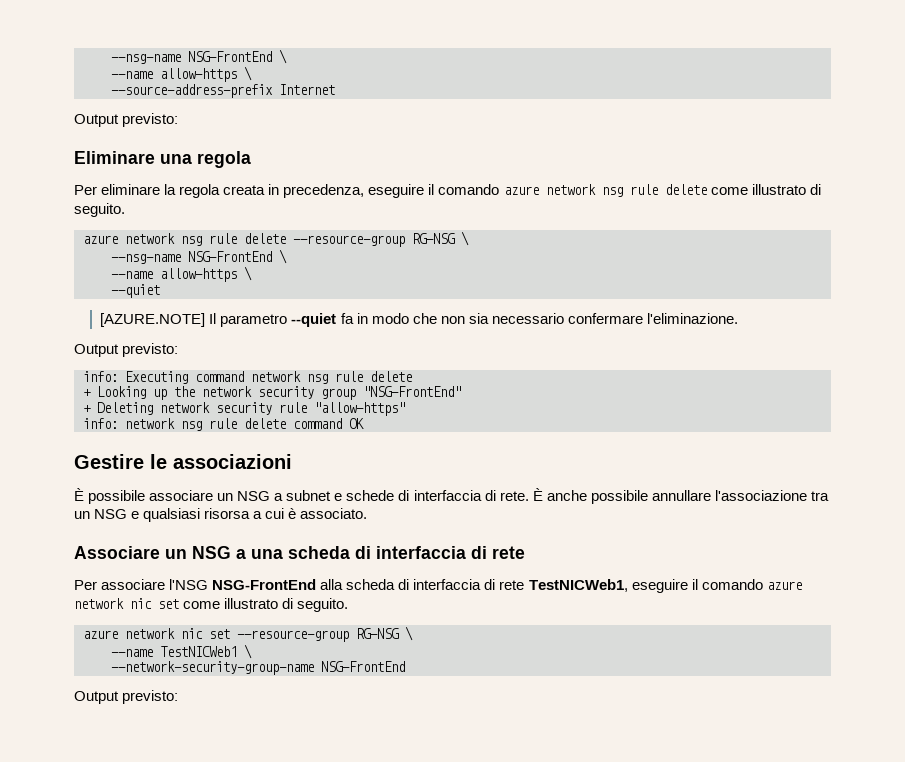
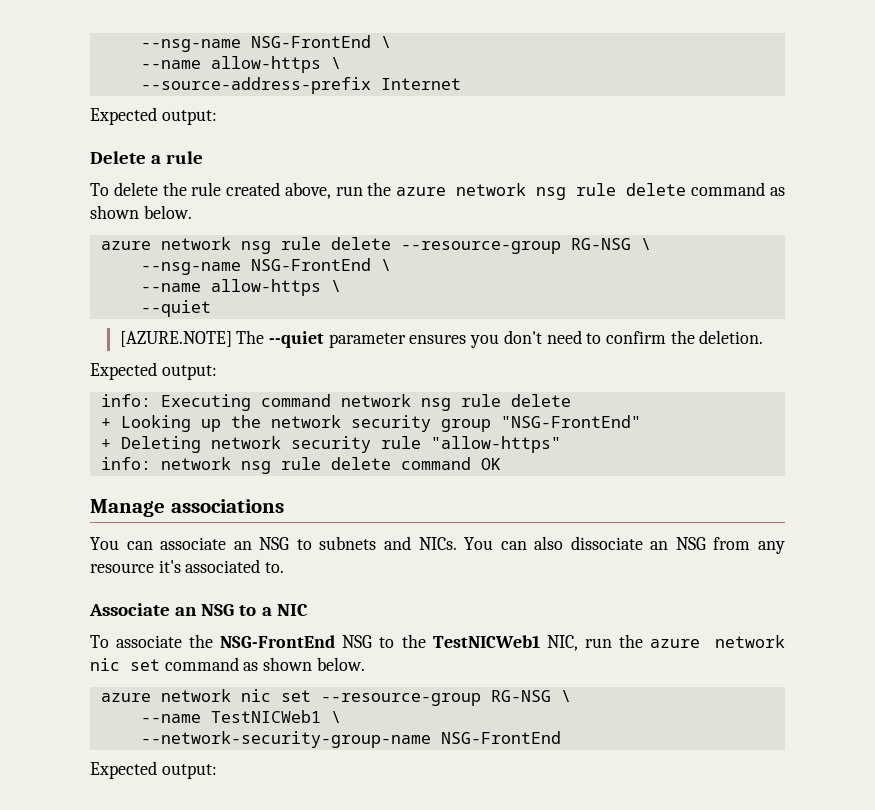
  --source-address-prefix Internet
- Output previsto:
- Eliminare una regola
- Per eliminare la regola creata in precedenza, eseguire il comando azure network nsg rule delete come illustrato di seguito.
+ Expected output:
+ Delete a rule
+ To delete the rule created above, run the azure network nsg rule delete command as shown below.
- [AZURE.NOTE] Il parametro --quiet fa in modo che non sia necessario confermare l'eliminazione.
- Output previsto:
+ [AZURE.NOTE] The --quiet parameter ensures you don't need to confirm the deletion.
+ Expected output:
- Gestire le associazioni
- È possibile associare un NSG a subnet e schede di interfaccia di rete. È anche possibile annullare l'associazione tra un NSG e qualsiasi risorsa a cui è associato.
- Associare un NSG a una scheda di interfaccia di rete
- Per associare l'NSG NSG-FrontEnd alla scheda di interfaccia di rete TestNICWeb1, eseguire il comando azure network nic set come illustrato di seguito.
+ Manage associations
+ You can associate an NSG to subnets and NICs. You can also dissociate an NSG from any resource it's associated to.
+ Associate an NSG to a NIC
+ To associate the NSG-FrontEnd NSG to the TestNICWeb1 NIC, run the azure network nic set command as shown below.
  --network-security-group-name NSG-FrontEnd
- Output previsto:
+ Expected output:

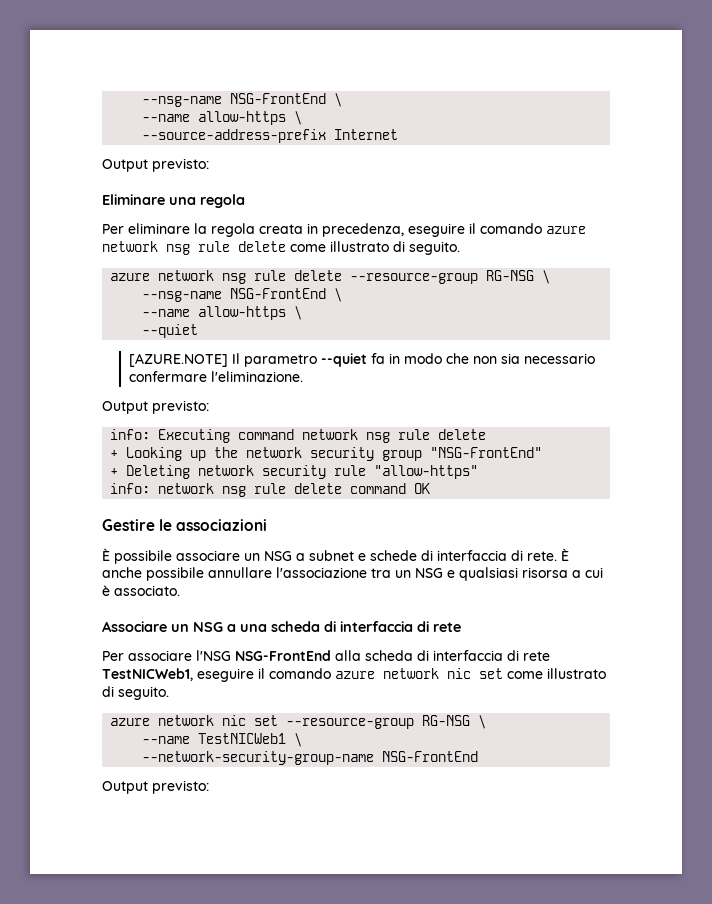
  --source-address-prefix Internet
- Expected output:
- Delete a rule
- To delete the rule created above, run the azure network nsg rule delete command as shown below.
+ Output previsto:
+ Eliminare una regola
+ Per eliminare la regola creata in precedenza, eseguire il comando azure network nsg rule delete come illustrato di seguito.
- [AZURE.NOTE] The --quiet parameter ensures you don't need to confirm the deletion.
- Expected output:
+ [AZURE.NOTE] Il parametro --quiet fa in modo che non sia necessario confermare l'eliminazione.
+ Output previsto:
- Manage associations
- You can associate an NSG to subnets and NICs. You can also dissociate an NSG from any resource it's associated to.
- Associate an NSG to a NIC
- To associate the NSG-FrontEnd NSG to the TestNICWeb1 NIC, run the azure network nic set command as shown below.
+ Gestire le associazioni
+ È possibile associare un NSG a subnet e schede di interfaccia di rete. È anche possibile annullare l'associazione tra un NSG e qualsiasi risorsa a cui è associato.
+ Associare un NSG a una scheda di interfaccia di rete
+ Per associare l'NSG NSG-FrontEnd alla scheda di interfaccia di rete TestNICWeb1, eseguire il comando azure network nic set come illustrato di seguito.
  --network-security-group-name NSG-FrontEnd
- Expected output:
+ Output previsto:

